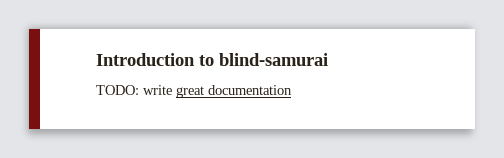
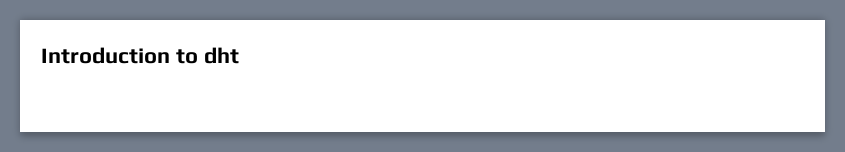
- Introduction to blind-samurai
- TODO: write great documentation
+ Introduction to dht

